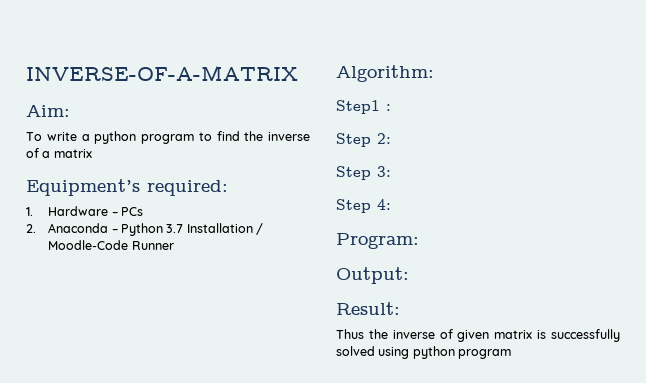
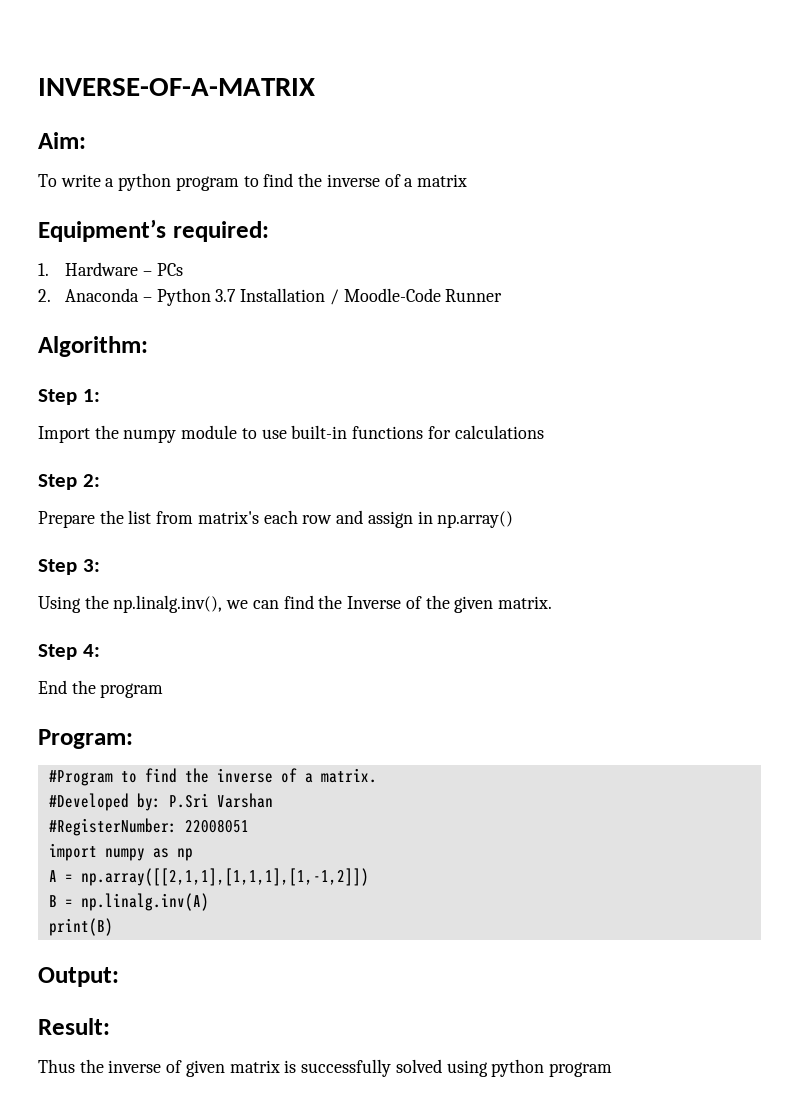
- Step1 :
+ Step 1:
+ Import the numpy module to use built-in functions for calculations
  Step 2:
+ Prepare the list from matrix's each row and assign in np.array()
  Step 3:
+ Using the np.linalg.inv(), we can find the Inverse of the given matrix.
  Step 4:
+ End the program
  Program:
+ #Program to find the inverse of a matrix.
+ #Developed by: P.Sri Varshan
+ #RegisterNumber: 22008051
+ import numpy as np
+ A = np.array([[2,1,1],[1,1,1],[1,-1,2]])
+ B = np.linalg.inv(A)
+ print(B)

